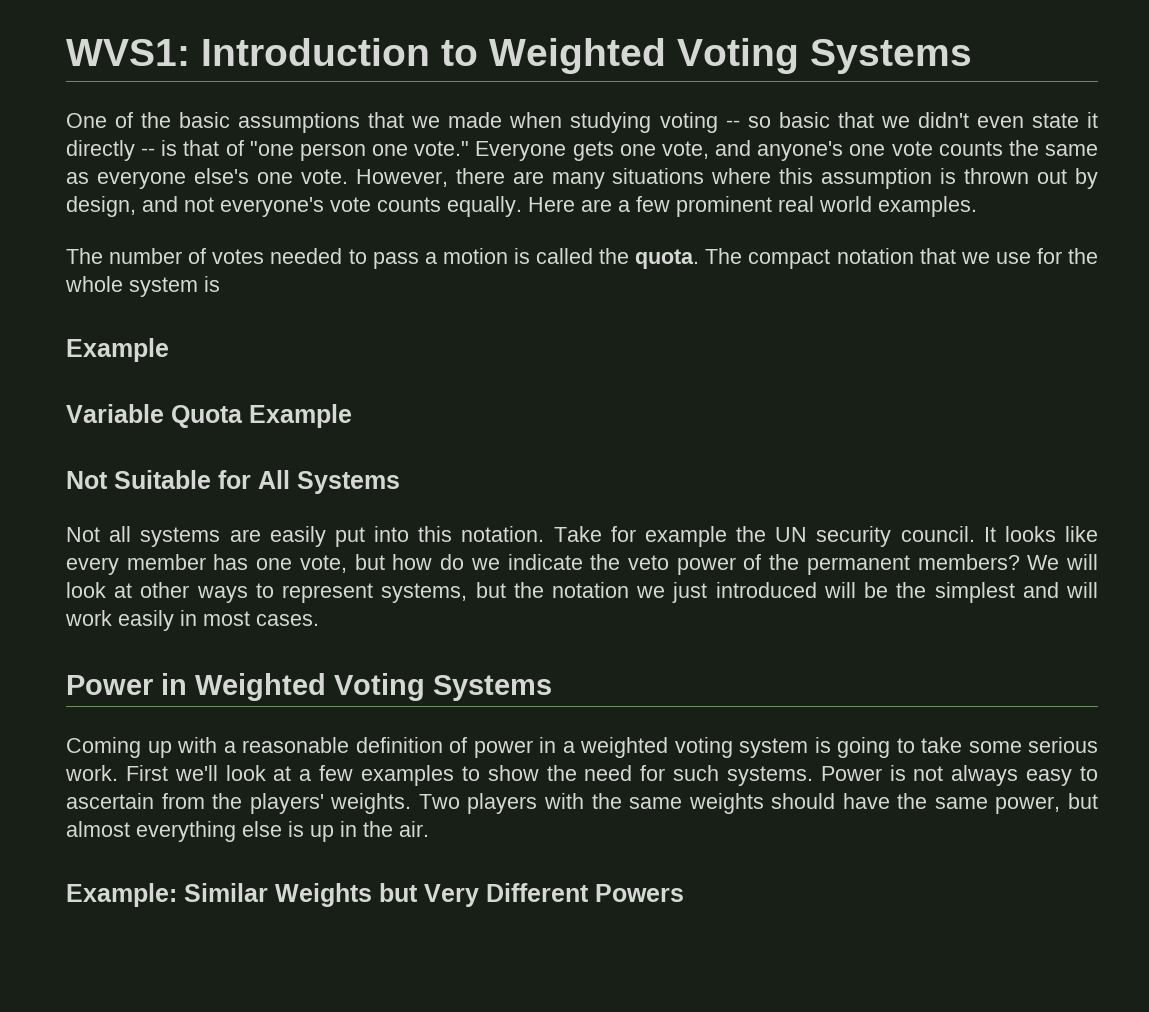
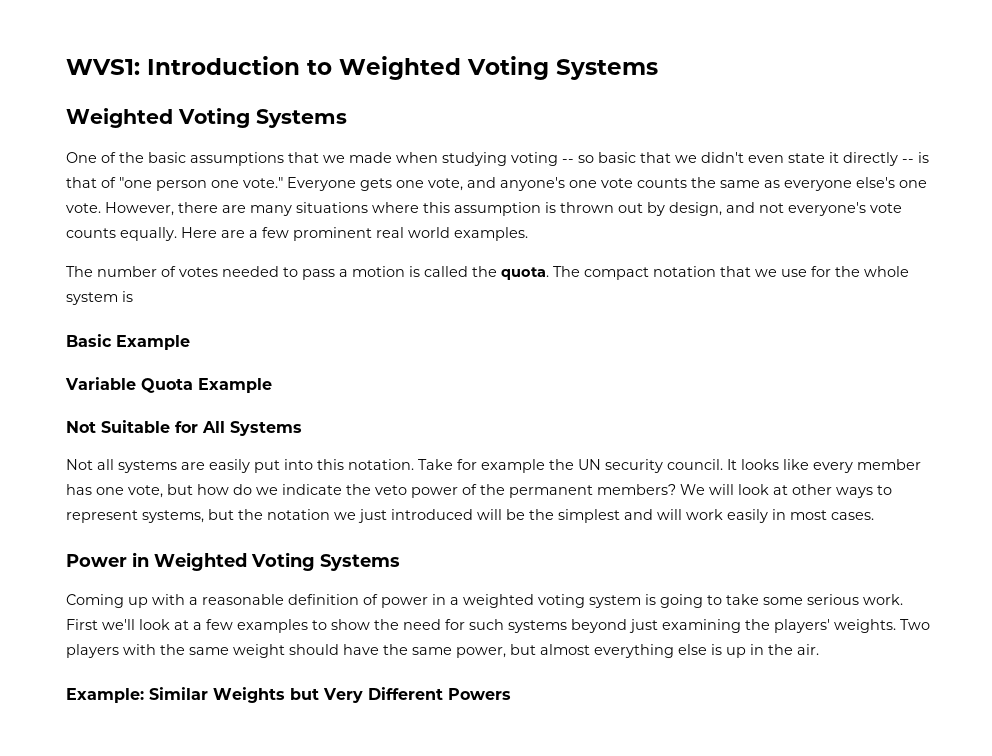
  WVS1: Introduction to Weighted Voting Systems
+ Weighted Voting Systems
  The compact notation that we use for the whole system is
- Example
+ Basic Example
- First we'll look at a few examples to show the need for such systems. Power is not always easy to ascertain from the players' weights.
+ First we'll look at a few examples to show the need for such systems beyond just examining the players' weights.
- Two players with the same weights should have the same power, but almost everything else is up in the air.
+ Two players with the same weight should have the same power, but almost everything else is up in the air.

